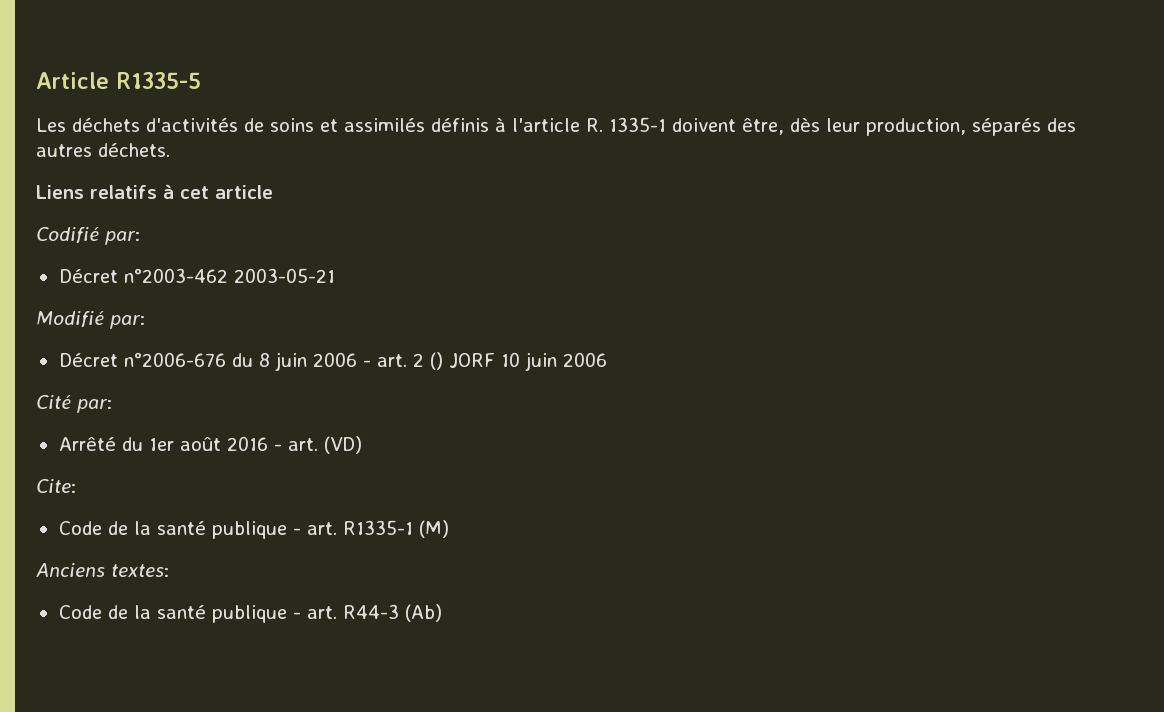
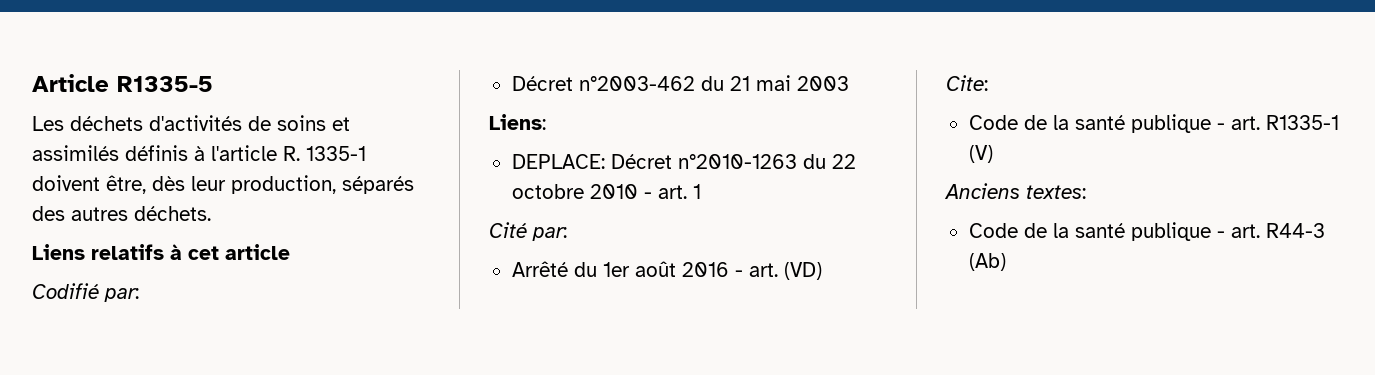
- Décret n°2003-462 2003-05-21
- Modifié par:
- Décret n°2006-676 du 8 juin 2006 - art. 2 () JORF 10 juin 2006
+ Décret n°2003-462 du 21 mai 2003
+ Liens:
+ DEPLACE: Décret n°2010-1263 du 22 octobre 2010 - art. 1
- Code de la santé publique - art. R1335-1 (M)
+ Code de la santé publique - art. R1335-1 (V)

